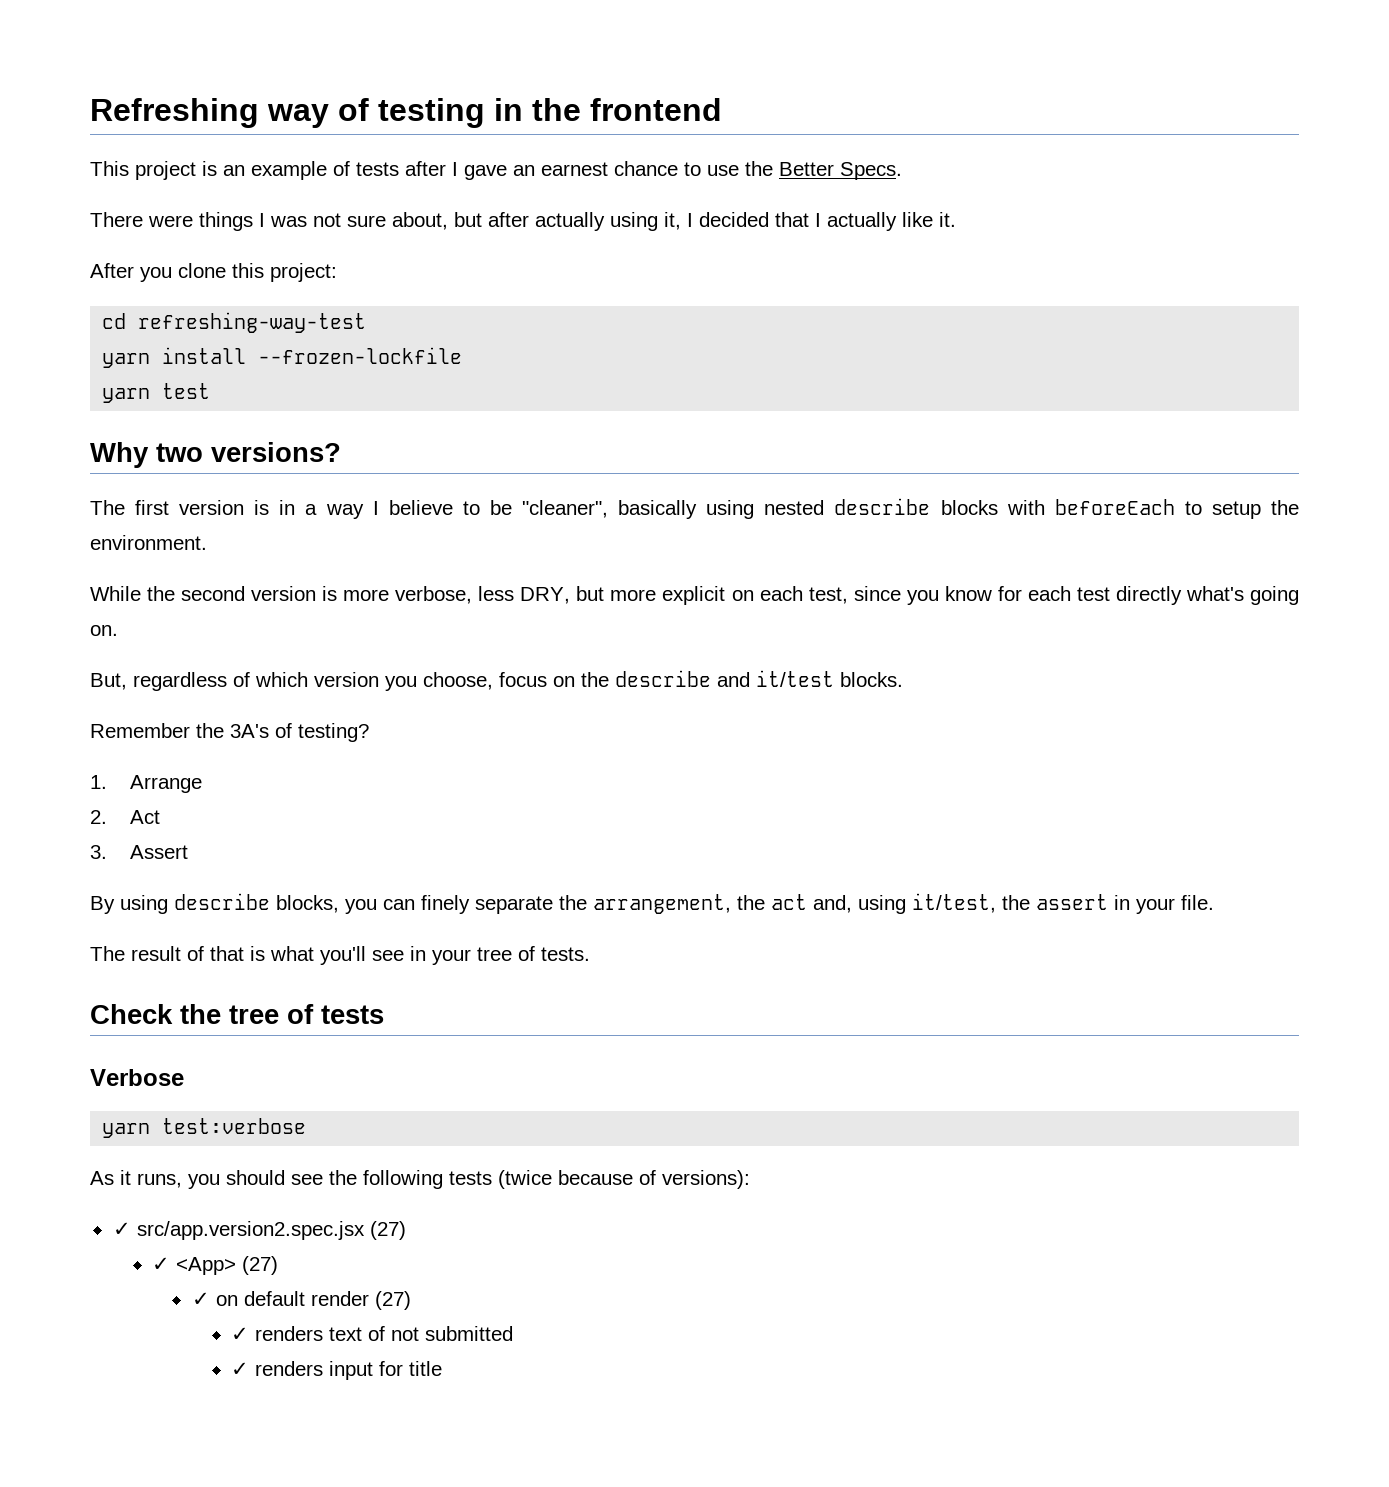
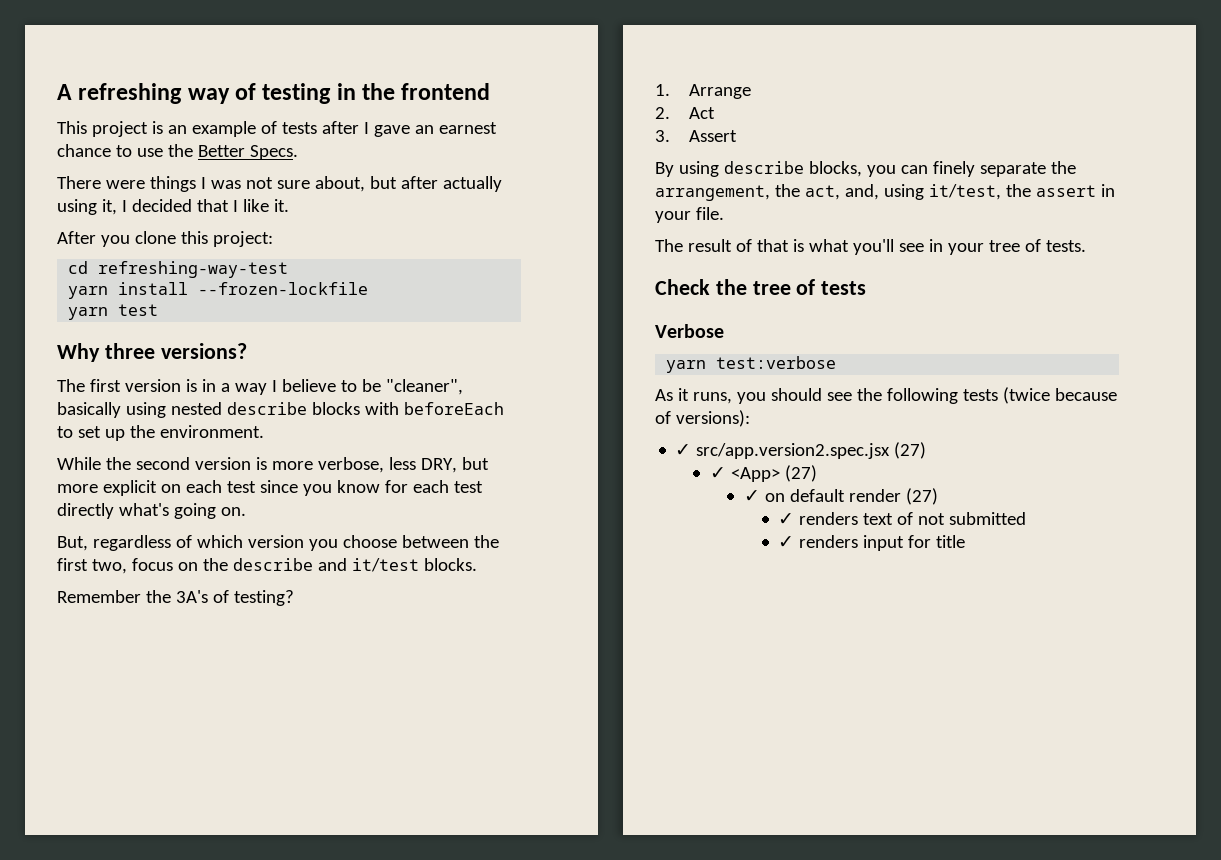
- Refreshing way of testing in the frontend
+ A refreshing way of testing in the frontend
- There were things I was not sure about, but after actually using it, I decided that I actually like it.
+ There were things I was not sure about, but after actually using it, I decided that I like it.
- Why two versions?
+ Why three versions?
- The first version is in a way I believe to be "cleaner", basically using nested describe blocks with beforeEach to setup the environment.
+ The first version is in a way I believe to be "cleaner", basically using nested describe blocks with beforeEach to set up the environment.
- While the second version is more verbose, less DRY, but more explicit on each test, since you know for each test directly what's going on.
+ While the second version is more verbose, less DRY, but more explicit on each test since you know for each test directly what's going on.
- But, regardless of which version you choose, focus on the describe and it/test blocks.
+ But, regardless of which version you choose between the first two, focus on the describe and it/test blocks.
- By using describe blocks, you can finely separate the arrangement, the act and, using it/test, the assert in your file.
+ By using describe blocks, you can finely separate the arrangement, the act, and, using it/test, the assert in your file.

